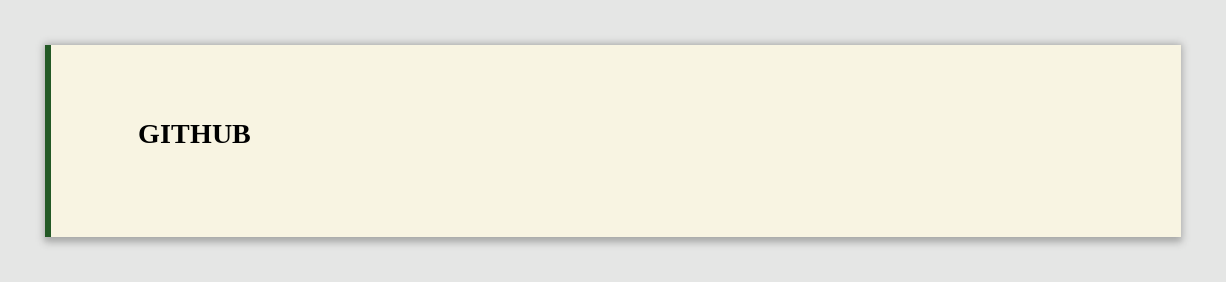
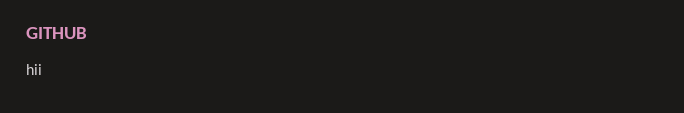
+ hii

